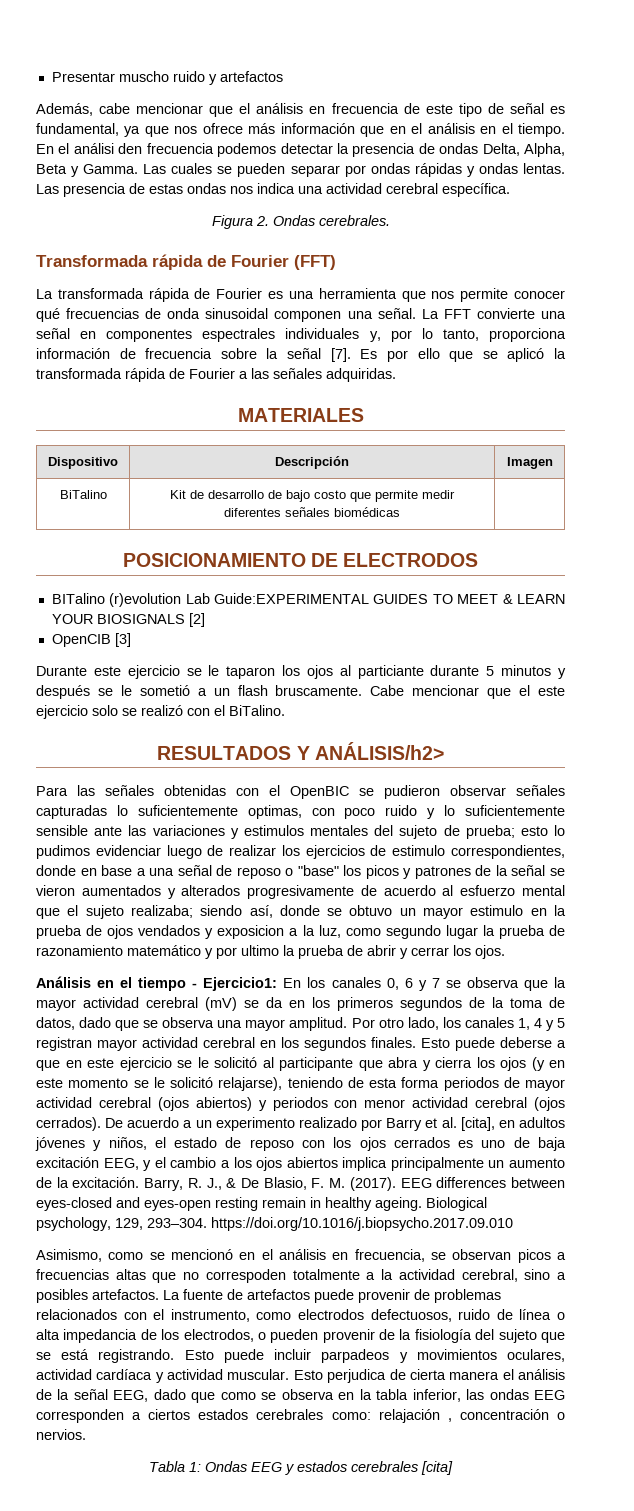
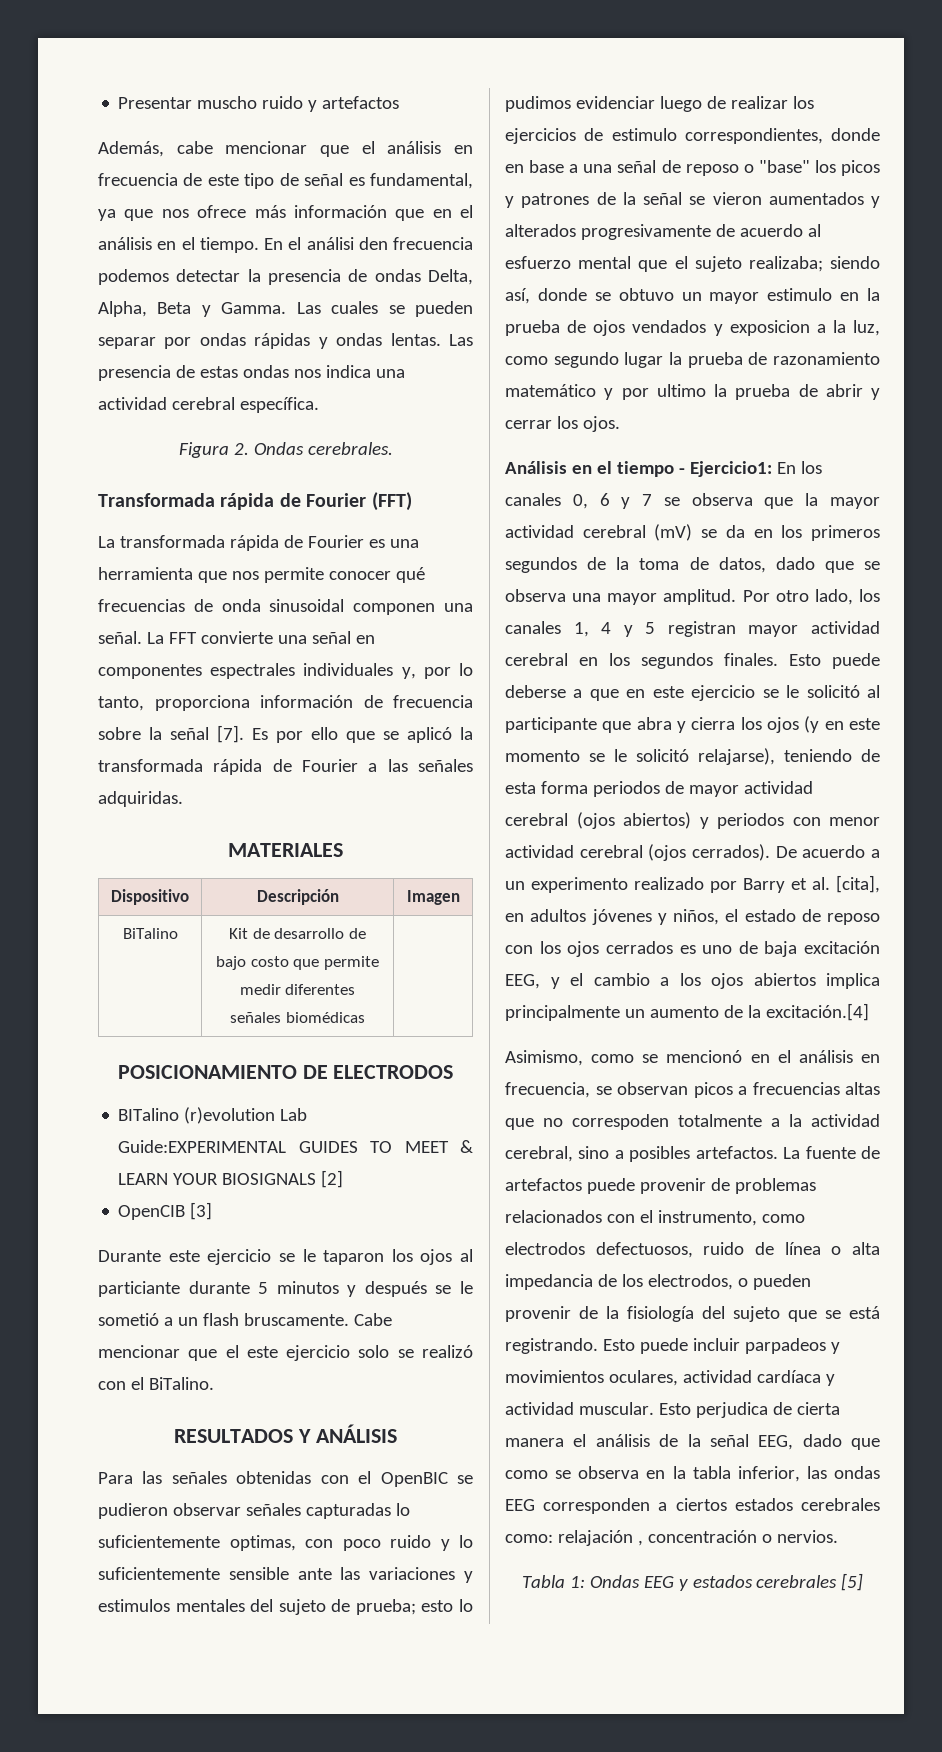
- RESULTADOS Y ANÁLISIS/h2>
+ RESULTADOS Y ANÁLISIS
- De acuerdo a un experimento realizado por Barry et al. [cita], en adultos jóvenes y niños, el estado de reposo con los ojos cerrados es uno de baja excitación EEG, y el cambio a los ojos abiertos implica principalmente un aumento de la excitación. Barry, R. J., & De Blasio, F. M. (2017). EEG differences between eyes-closed and eyes-open resting remain in healthy ageing. Biological psychology, 129, 293–304. https://doi.org/10.1016/j.biopsycho.2017.09.010
+ De acuerdo a un experimento realizado por Barry et al. [cita], en adultos jóvenes y niños, el estado de reposo con los ojos cerrados es uno de baja excitación EEG, y el cambio a los ojos abiertos implica principalmente un aumento de la excitación.[4]
- Tabla 1: Ondas EEG y estados cerebrales [cita]
+ Tabla 1: Ondas EEG y estados cerebrales [5]

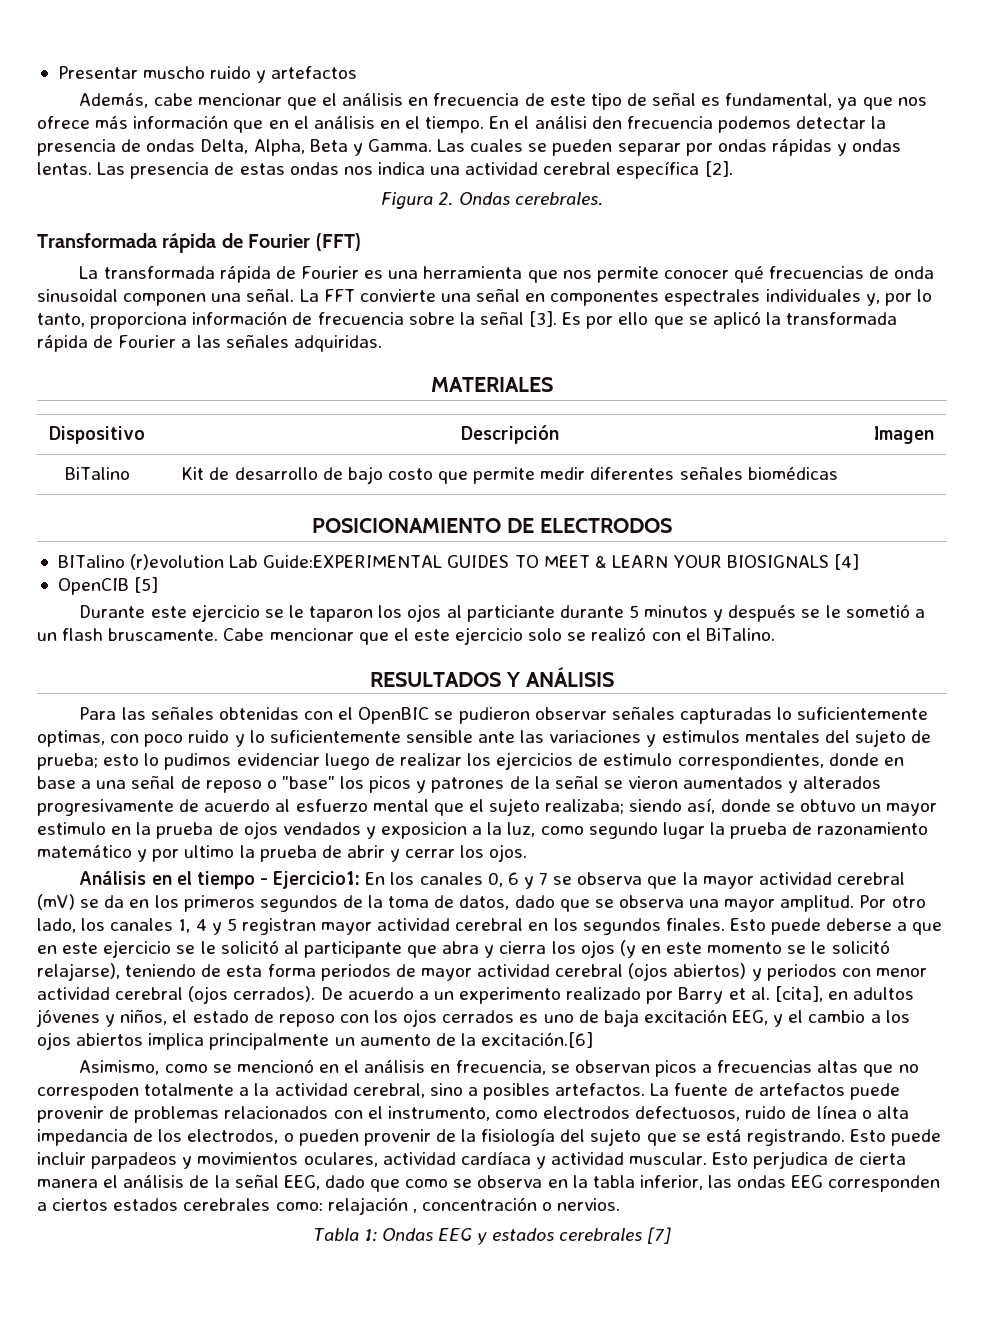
- Las presencia de estas ondas nos indica una actividad cerebral específica.
+ Las presencia de estas ondas nos indica una actividad cerebral específica [2].
- La FFT convierte una señal en componentes espectrales individuales y, por lo tanto, proporciona información de frecuencia sobre la señal [7].
+ La FFT convierte una señal en componentes espectrales individuales y, por lo tanto, proporciona información de frecuencia sobre la señal [3].
- BITalino (r)evolution Lab Guide:EXPERIMENTAL GUIDES TO MEET & LEARN YOUR BIOSIGNALS [2]
+ BITalino (r)evolution Lab Guide:EXPERIMENTAL GUIDES TO MEET & LEARN YOUR BIOSIGNALS [4]
- OpenCIB [3]
+ OpenCIB [5]
- De acuerdo a un experimento realizado por Barry et al. [cita], en adultos jóvenes y niños, el estado de reposo con los ojos cerrados es uno de baja excitación EEG, y el cambio a los ojos abiertos implica principalmente un aumento de la excitación.[4]
+ De acuerdo a un experimento realizado por Barry et al. [cita], en adultos jóvenes y niños, el estado de reposo con los ojos cerrados es uno de baja excitación EEG, y el cambio a los ojos abiertos implica principalmente un aumento de la excitación.[6]
- Tabla 1: Ondas EEG y estados cerebrales [5]
+ Tabla 1: Ondas EEG y estados cerebrales [7]

